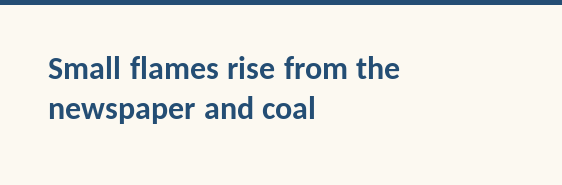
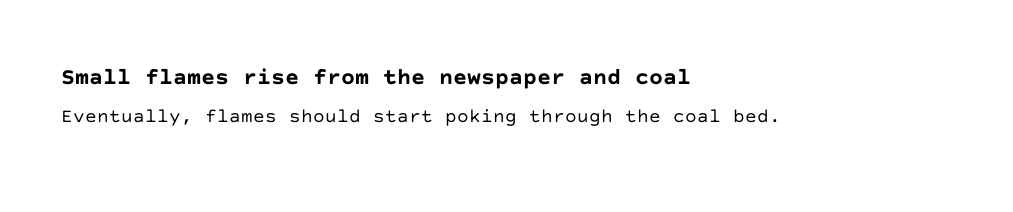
+ Eventually, flames should start poking through the coal bed.

